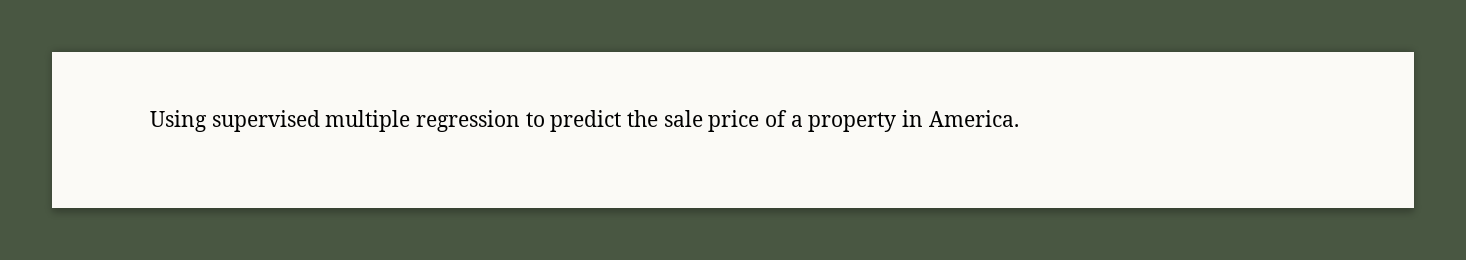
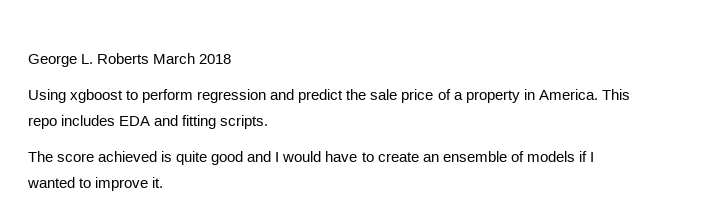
- Using supervised multiple regression to predict the sale price of a property in America.
+ George L. Roberts March 2018
+ Using xgboost to perform regression and predict the sale price of a property in America.
+ This repo includes EDA and fitting scripts.
+ The score achieved is quite good and I would have to create an ensemble of models if I wanted to improve it.

